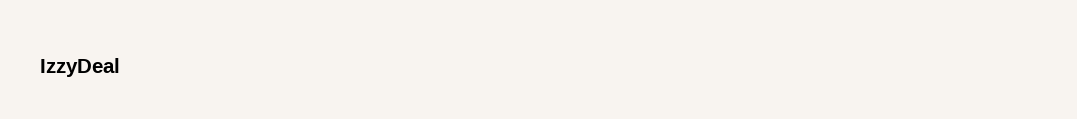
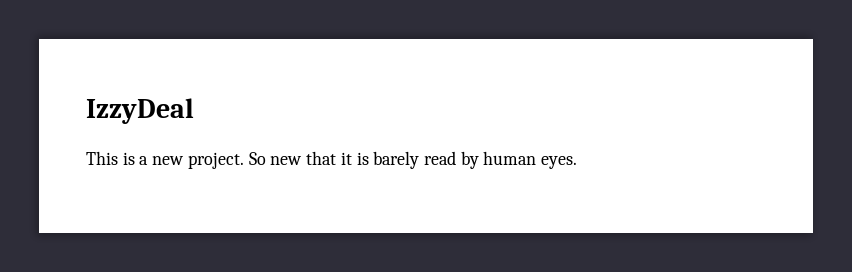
+ This is a new project. So new that it is barely read by human eyes.

